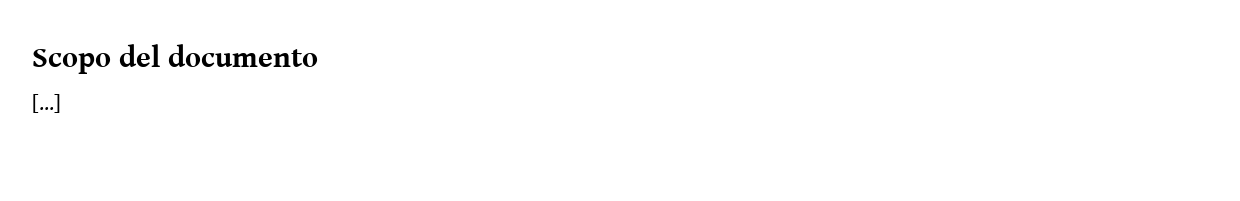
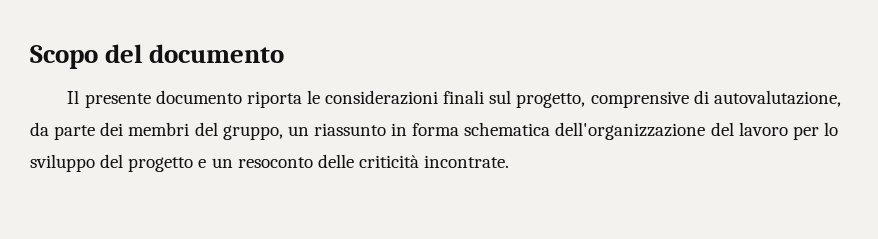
- [...]
+ Il presente documento riporta le considerazioni finali sul progetto, comprensive di autovalutazione, da parte dei membri del gruppo, un riassunto in forma schematica dell'organizzazione del lavoro per lo sviluppo del progetto e un resoconto delle criticità incontrate.

